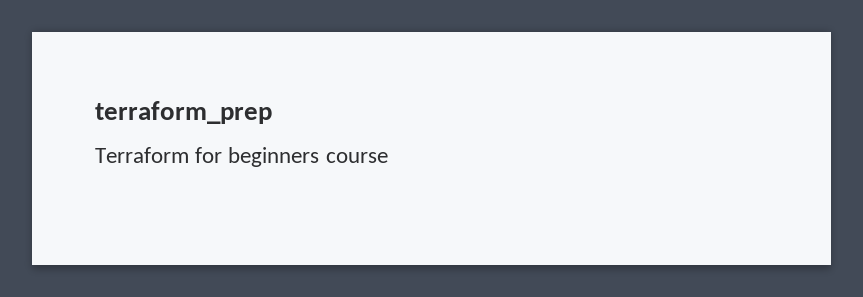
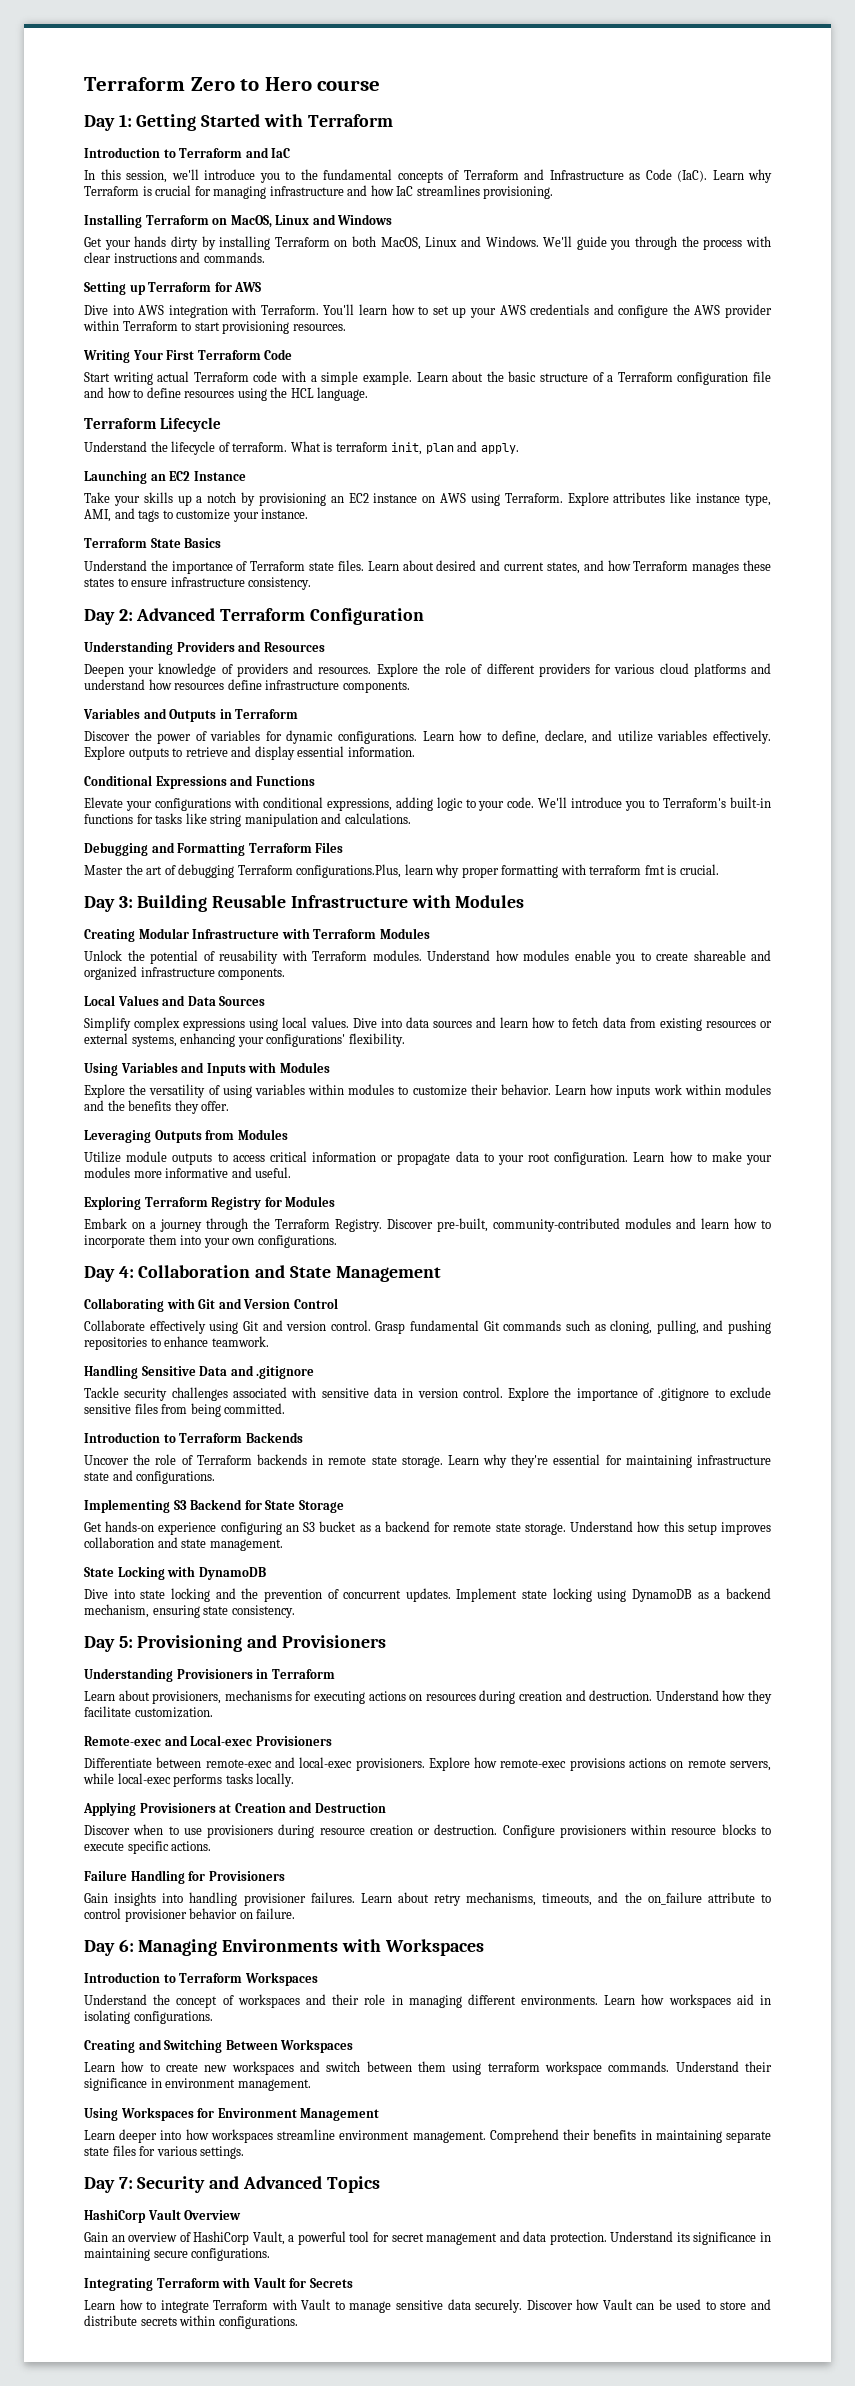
- terraform_prep
- Terraform for beginners course
+ Terraform Zero to Hero course
+ Day 1: Getting Started with Terraform
+ Introduction to Terraform and IaC
+ In this session, we'll introduce you to the fundamental concepts of Terraform and Infrastructure as Code (IaC). Learn why Terraform is crucial for managing infrastructure and how IaC streamlines provisioning.
+ Installing Terraform on MacOS, Linux and Windows
+ Get your hands dirty by installing Terraform on both MacOS, Linux and Windows. We'll guide you through the process with clear instructions and commands.
+ Setting up Terraform for AWS
+ Dive into AWS integration with Terraform. You'll learn how to set up your AWS credentials and configure the AWS provider within Terraform to start provisioning resources.
+ Writing Your First Terraform Code
+ Start writing actual Terraform code with a simple example. Learn about the basic structure of a Terraform configuration file and how to define resources using the HCL language.
+ Terraform Lifecycle
+ Understand the lifecycle of terraform. What is terraform init, plan and apply.
+ Launching an EC2 Instance
+ Take your skills up a notch by provisioning an EC2 instance on AWS using Terraform. Explore attributes like instance type, AMI, and tags to customize your instance.
+ Terraform State Basics
+ Understand the importance of Terraform state files. Learn about desired and current states, and how Terraform manages these states to ensure infrastructure consistency.
+ Day 2: Advanced Terraform Configuration
+ Understanding Providers and Resources
+ Deepen your knowledge of providers and resources. Explore the role of different providers for various cloud platforms and understand how resources define infrastructure components.
+ Variables and Outputs in Terraform
+ Discover the power of variables for dynamic configurations. Learn how to define, declare, and utilize variables effectively. Explore outputs to retrieve and display essential information.
+ Conditional Expressions and Functions
+ Elevate your configurations with conditional expressions, adding logic to your code. We'll introduce you to Terraform's built-in functions for tasks like string manipulation and calculations.
+ Debugging and Formatting Terraform Files
+ Master the art of debugging Terraform configurations.Plus, learn why proper formatting with terraform fmt is crucial.
+ Day 3: Building Reusable Infrastructure with Modules
+ Creating Modular Infrastructure with Terraform Modules
+ Unlock the potential of reusability with Terraform modules. Understand how modules enable you to create shareable and organized infrastructure components.
+ Local Values and Data Sources
+ Simplify complex expressions using local values. Dive into data sources and learn how to fetch data from existing resources or external systems, enhancing your configurations' flexibility.
+ Using Variables and Inputs with Modules
+ Explore the versatility of using variables within modules to customize their behavior. Learn how inputs work within modules and the benefits they offer.
+ Leveraging Outputs from Modules
+ Utilize module outputs to access critical information or propagate data to your root configuration. Learn how to make your modules more informative and useful.
+ Exploring Terraform Registry for Modules
+ Embark on a journey through the Terraform Registry. Discover pre-built, community-contributed modules and learn how to incorporate them into your own configurations.
+ Day 4: Collaboration and State Management
+ Collaborating with Git and Version Control
+ Collaborate effectively using Git and version control. Grasp fundamental Git commands such as cloning, pulling, and pushing repositories to enhance teamwork.
+ Handling Sensitive Data and .gitignore
+ Tackle security challenges associated with sensitive data in version control. Explore the importance of .gitignore to exclude sensitive files from being committed.
+ Introduction to Terraform Backends
+ Uncover the role of Terraform backends in remote state storage. Learn why they're essential for maintaining infrastructure state and configurations.
+ Implementing S3 Backend for State Storage
+ Get hands-on experience configuring an S3 bucket as a backend for remote state storage. Understand how this setup improves collaboration and state management.
+ State Locking with DynamoDB
+ Dive into state locking and the prevention of concurrent updates. Implement state locking using DynamoDB as a backend mechanism, ensuring state consistency.
+ Day 5: Provisioning and Provisioners
+ Understanding Provisioners in Terraform
+ Learn about provisioners, mechanisms for executing actions on resources during creation and destruction. Understand how they facilitate customization.
+ Remote-exec and Local-exec Provisioners
+ Differentiate between remote-exec and local-exec provisioners. Explore how remote-exec provisions actions on remote servers, while local-exec performs tasks locally.
+ Applying Provisioners at Creation and Destruction
+ Discover when to use provisioners during resource creation or destruction. Configure provisioners within resource blocks to execute specific actions.
+ Failure Handling for Provisioners
+ Gain insights into handling provisioner failures. Learn about retry mechanisms, timeouts, and the on_failure attribute to control provisioner behavior on failure.
+ Day 6: Managing Environments with Workspaces
+ Introduction to Terraform Workspaces
+ Understand the concept of workspaces and their role in managing different environments. Learn how workspaces aid in isolating configurations.
+ Creating and Switching Between Workspaces
+ Learn how to create new workspaces and switch between them using terraform workspace commands. Understand their significance in environment management.
+ Using Workspaces for Environment Management
+ Learn deeper into how workspaces streamline environment management. Comprehend their benefits in maintaining separate state files for various settings.
+ Day 7: Security and Advanced Topics
+ HashiCorp Vault Overview
+ Gain an overview of HashiCorp Vault, a powerful tool for secret management and data protection. Understand its significance in maintaining secure configurations.
+ Integrating Terraform with Vault for Secrets
+ Learn how to integrate Terraform with Vault to manage sensitive data securely. Discover how Vault can be used to store and distribute secrets within configurations.

